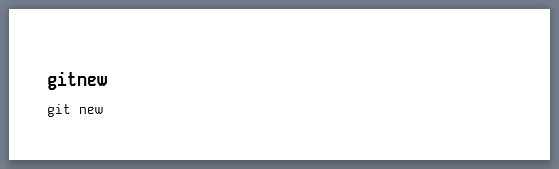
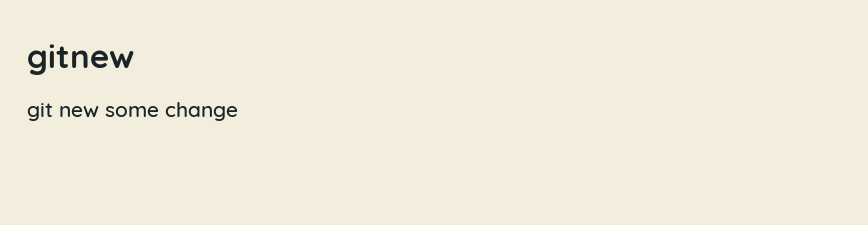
- git new
+ git new some change

